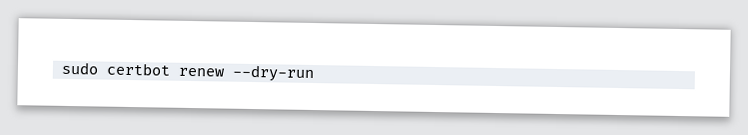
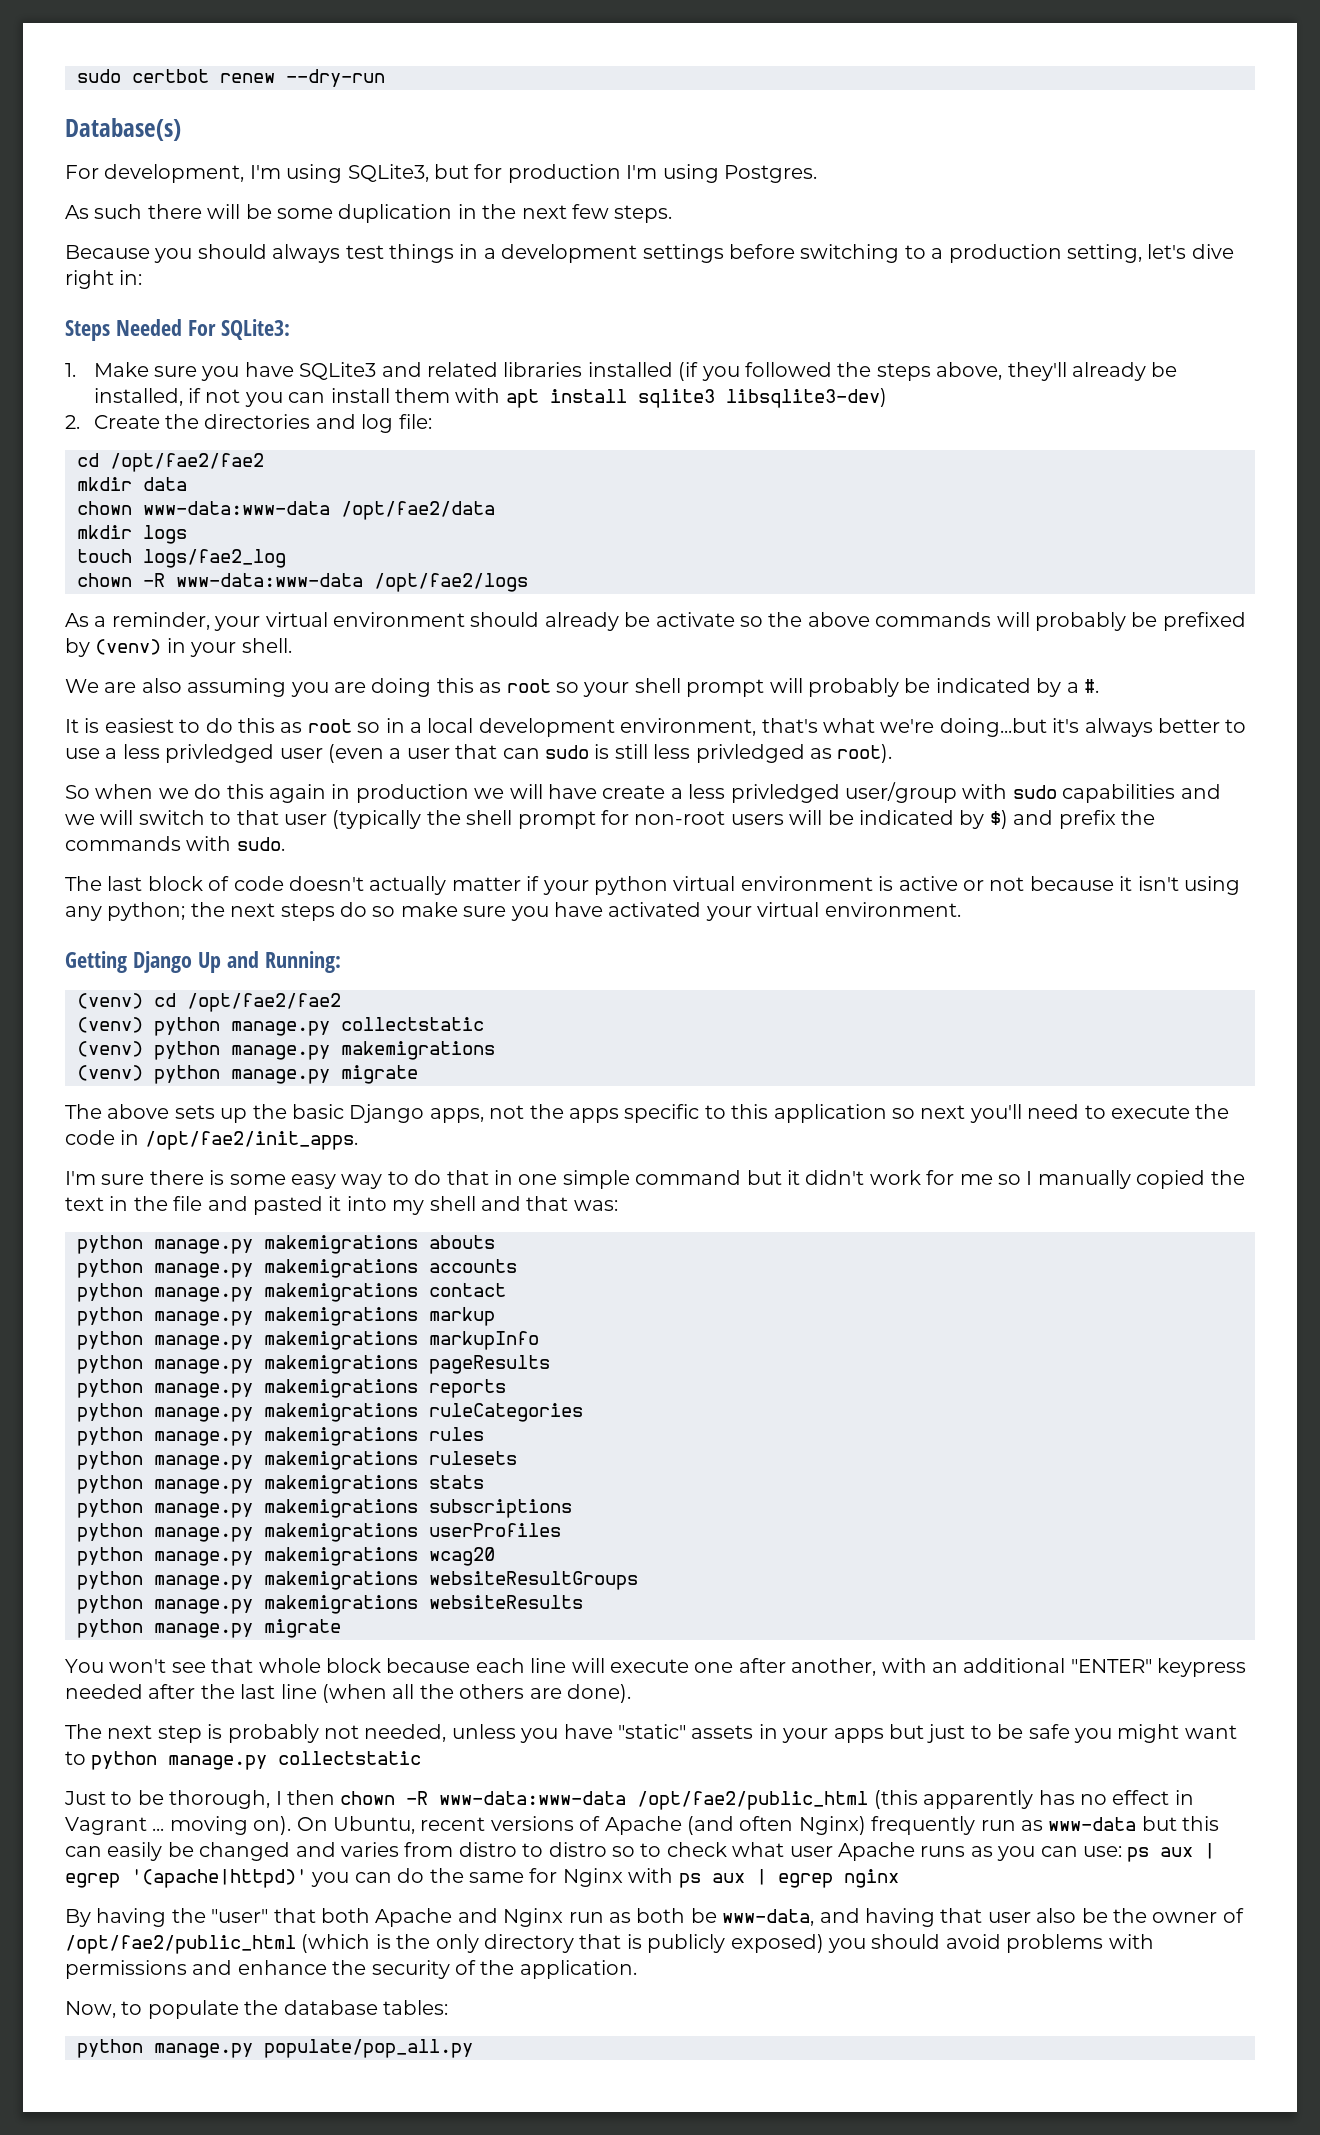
+ Database(s)
+ For development, I'm using SQLite3, but for production I'm using Postgres.
+ As such there will be some duplication in the next few steps.
+ Because you should always test things in a development settings before switching to a production setting, let's dive right in:
+ Steps Needed For SQLite3:
+ 1. Make sure you have SQLite3 and related libraries installed (if you followed the steps above, they'll already be installed, if not you can install them with apt install sqlite3 libsqlite3-dev)
+ 2. Create the directories and log file:
+ cd /opt/fae2/fae2
+ mkdir data
+ chown www-data:www-data /opt/fae2/data
+ mkdir logs
+ touch logs/fae2_log
+ chown -R www-data:www-data /opt/fae2/logs
+ As a reminder, your virtual environment should already be activate so the above commands will probably be prefixed by (venv) in your shell.
+ We are also assuming you are doing this as root so your shell prompt will probably be indicated by a #.
+ It is easiest to do this as root so in a local development environment, that's what we're doing...but it's always better to use a less privledged user (even a user that can sudo is still less privledged as root).
+ So when we do this again in production we will have create a less privledged user/group with sudo capabilities and we will switch to that user (typically the shell prompt for non-root users will be indicated by $) and prefix the commands with sudo.
+ The last block of code doesn't actually matter if your python virtual environment is active or not because it isn't using any python; the next steps do so make sure you have activated your virtual environment.
+ Getting Django Up and Running:
+ (venv) cd /opt/fae2/fae2
+ (venv) python manage.py collectstatic
+ (venv) python manage.py makemigrations
+ (venv) python manage.py migrate
+ The above sets up the basic Django apps, not the apps specific to this application so next you'll need to execute the code in /opt/fae2/init_apps.
+ I'm sure there is some easy way to do that in one simple command but it didn't work for me so I manually copied the text in the file and pasted it into my shell and that was:
+ python manage.py makemigrations abouts
+ python manage.py makemigrations accounts
+ python manage.py makemigrations contact
+ python manage.py makemigrations markup
+ python manage.py makemigrations markupInfo
+ python manage.py makemigrations pageResults
+ python manage.py makemigrations reports
+ python manage.py makemigrations ruleCategories
+ python manage.py makemigrations rules
+ python manage.py makemigrations rulesets
+ python manage.py makemigrations stats
+ python manage.py makemigrations subscriptions
+ python manage.py makemigrations userProfiles
+ python manage.py makemigrations wcag20
+ python manage.py makemigrations websiteResultGroups
+ python manage.py makemigrations websiteResults
+ python manage.py migrate
+ You won't see that whole block because each line will execute one after another, with an additional "ENTER" keypress needed after the last line (when all the others are done).
+ The next step is probably not needed, unless you have "static" assets in your apps but just to be safe you might want to python manage.py collectstatic
+ Just to be thorough, I then chown -R www-data:www-data /opt/fae2/public_html (this apparently has no effect in Vagrant ... moving on). On Ubuntu, recent versions of Apache (and often Nginx) frequently run as www-data but this can easily be changed and varies from distro to distro so to check what user Apache runs as you can use: ps aux | egrep '(apache|httpd)' you can do the same for Nginx with ps aux | egrep nginx
+ By having the "user" that both Apache and Nginx run as both be www-data, and having that user also be the owner of /opt/fae2/public_html (which is the only directory that is publicly exposed) you should avoid problems with permissions and enhance the security of the application.
+ Now, to populate the database tables:
+ python manage.py populate/pop_all.py

